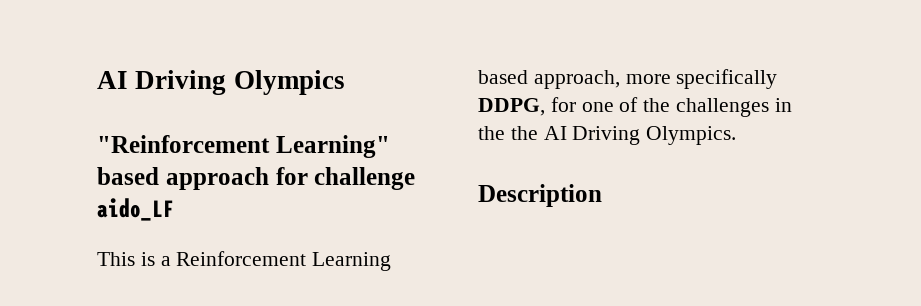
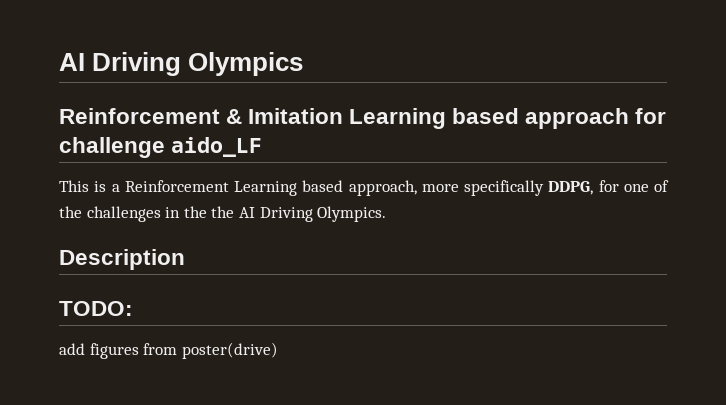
- "Reinforcement Learning" based approach for challenge aido_LF
+ Reinforcement & Imitation Learning based approach for challenge aido_LF
+ TODO:
+ add figures from poster(drive)

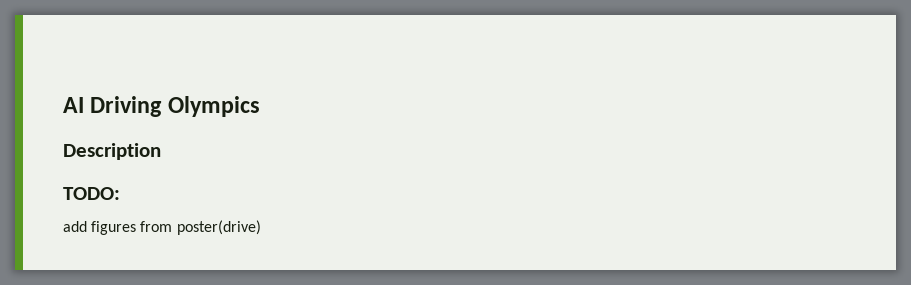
- Reinforcement & Imitation Learning based approach for challenge aido_LF
- This is a Reinforcement Learning based approach, more specifically DDPG, for one of the challenges in the the AI Driving Olympics.

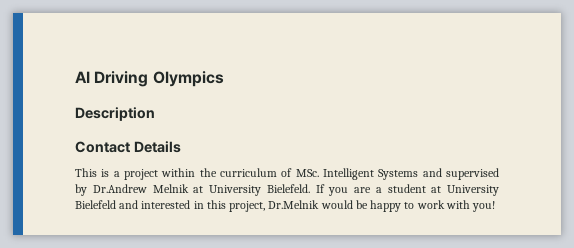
- TODO:
- add figures from poster(drive)
+ Contact Details
+ This is a project within the curriculum of MSc. Intelligent Systems and supervised by Dr.Andrew Melnik at University Bielefeld. If you are a student at University Bielefeld and interested in this project, Dr.Melnik would be happy to work with you!

